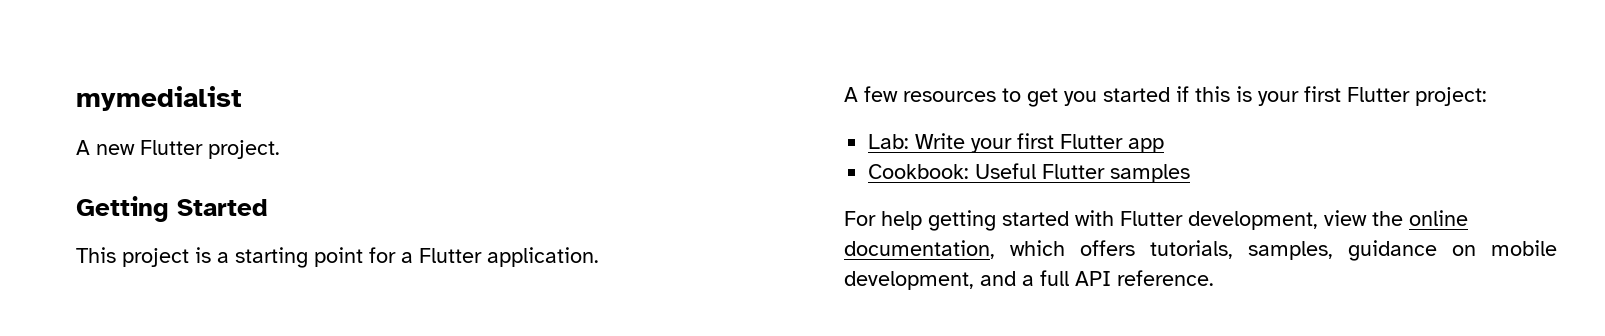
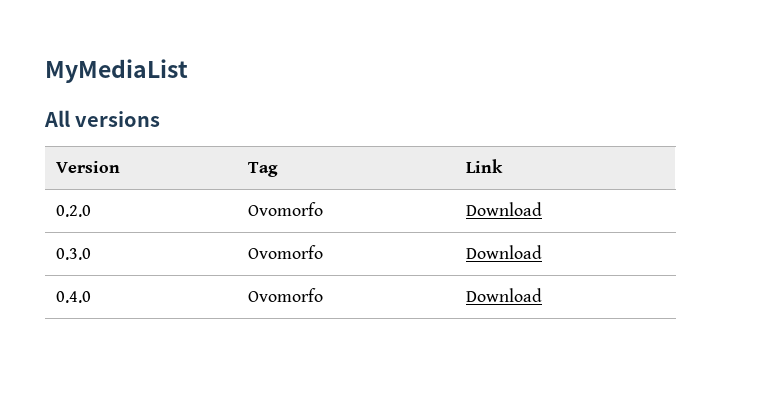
- mymedialist
- A new Flutter project.
- Getting Started
- This project is a starting point for a Flutter application.
- A few resources to get you started if this is your first Flutter project:
- Lab: Write your first Flutter app
- Cookbook: Useful Flutter samples
- For help getting started with Flutter development, view the online documentation, which offers tutorials, samples, guidance on mobile development, and a full API reference.
+ MyMediaList
+ All versions
+ Version | Tag | Link
+ 0.2.0 | Ovomorfo | Download
+ 0.3.0 | Ovomorfo | Download
+ 0.4.0 | Ovomorfo | Download

